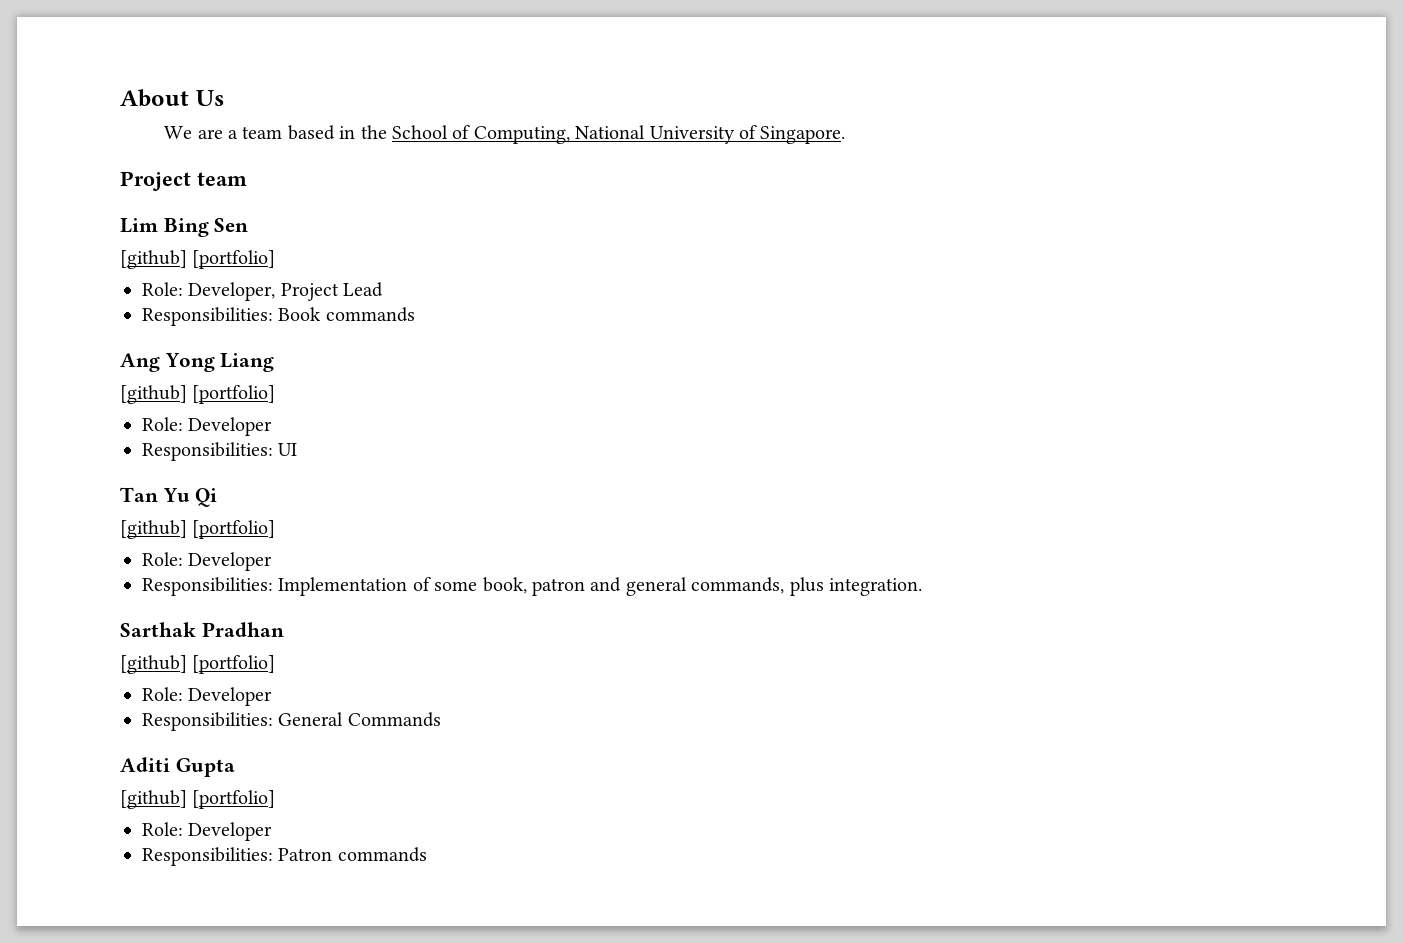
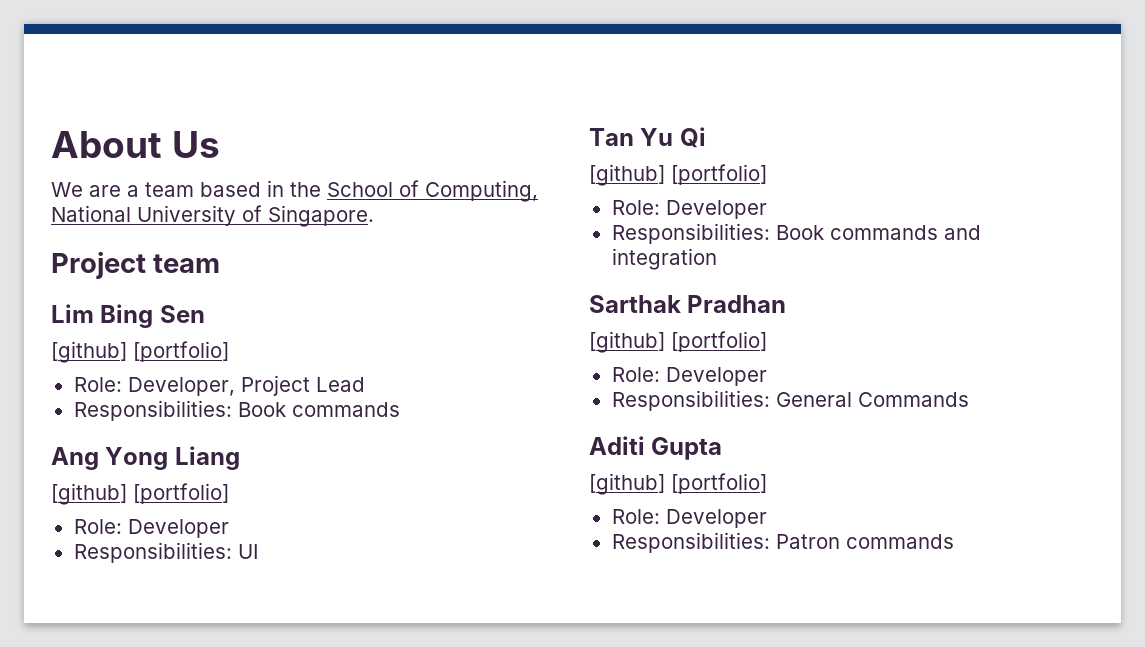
- Responsibilities: Implementation of some book, patron and general commands, plus integration.
+ Responsibilities: Book commands and integration

